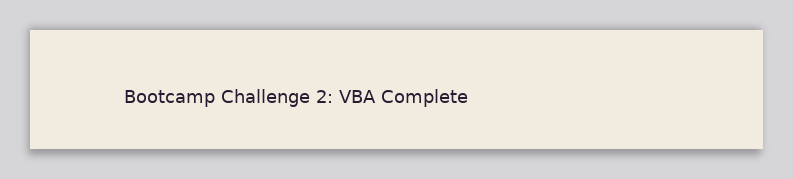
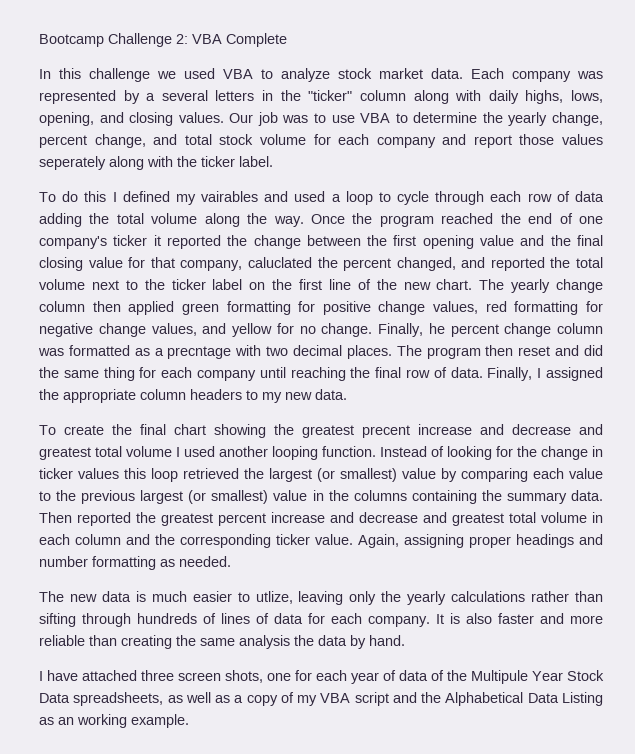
+ In this challenge we used VBA to analyze stock market data. Each company was represented by a several letters in the "ticker" column along with daily highs, lows, opening, and closing values. Our job was to use VBA to determine the yearly change, percent change, and total stock volume for each company and report those values seperately along with the ticker label.
+ To do this I defined my vairables and used a loop to cycle through each row of data adding the total volume along the way. Once the program reached the end of one company's ticker it reported the change between the first opening value and the final closing value for that company, caluclated the percent changed, and reported the total volume next to the ticker label on the first line of the new chart. The yearly change column then applied green formatting for positive change values, red formatting for negative change values, and yellow for no change. Finally, he percent change column was formatted as a precntage with two decimal places. The program then reset and did the same thing for each company until reaching the final row of data. Finally, I assigned the appropriate column headers to my new data.
+ To create the final chart showing the greatest precent increase and decrease and greatest total volume I used another looping function. Instead of looking for the change in ticker values this loop retrieved the largest (or smallest) value by comparing each value to the previous largest (or smallest) value in the columns containing the summary data. Then reported the greatest percent increase and decrease and greatest total volume in each column and the corresponding ticker value. Again, assigning proper headings and number formatting as needed.
+ The new data is much easier to utlize, leaving only the yearly calculations rather than sifting through hundreds of lines of data for each company. It is also faster and more reliable than creating the same analysis the data by hand.
+ I have attached three screen shots, one for each year of data of the Multipule Year Stock Data spreadsheets, as well as a copy of my VBA script and the Alphabetical Data Listing as an working example.

